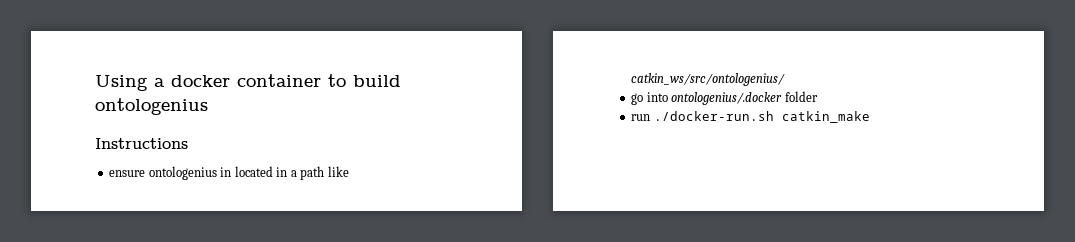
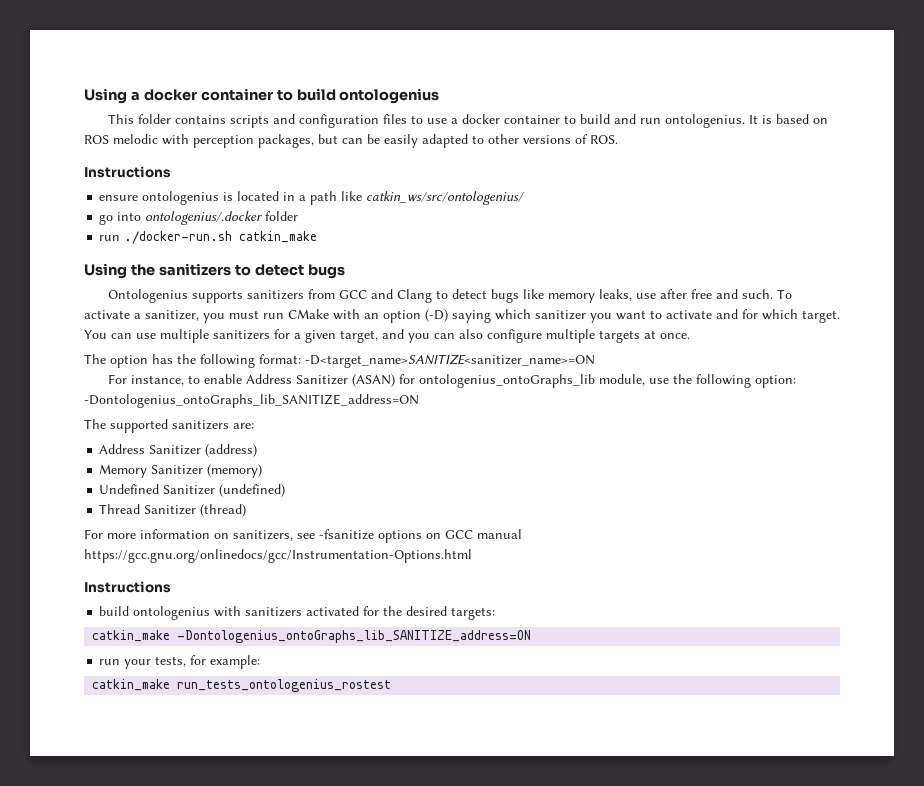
+ This folder contains scripts and configuration files to use a docker container to build and run ontologenius. It is based on ROS melodic with perception packages, but can be easily adapted to other versions of ROS.
- ensure ontologenius in located in a path like catkin_ws/src/ontologenius/
+ ensure ontologenius is located in a path like catkin_ws/src/ontologenius/
+ Using the sanitizers to detect bugs
+ Ontologenius supports sanitizers from GCC and Clang to detect bugs like memory leaks, use after free and such. To activate a sanitizer, you must run CMake with an option (-D) saying which sanitizer you want to activate and for which target. You can use multiple sanitizers for a given target, and you can also configure multiple targets at once.
+ The option has the following format: -D<target_name>SANITIZE<sanitizer_name>=ON
+ For instance, to enable Address Sanitizer (ASAN) for ontologenius_ontoGraphs_lib module, use the following option: -Dontologenius_ontoGraphs_lib_SANITIZE_address=ON
+ The supported sanitizers are:
+ Address Sanitizer (address)
+ Memory Sanitizer (memory)
+ Undefined Sanitizer (undefined)
+ Thread Sanitizer (thread)
+ For more information on sanitizers, see -fsanitize options on GCC manual https://gcc.gnu.org/onlinedocs/gcc/Instrumentation-Options.html
+ Instructions
+ build ontologenius with sanitizers activated for the desired targets:
+ catkin_make -Dontologenius_ontoGraphs_lib_SANITIZE_address=ON
+ run your tests, for example:
+ catkin_make run_tests_ontologenius_rostest

